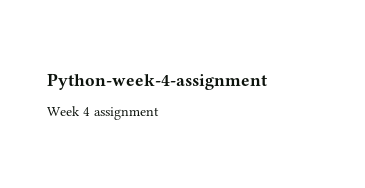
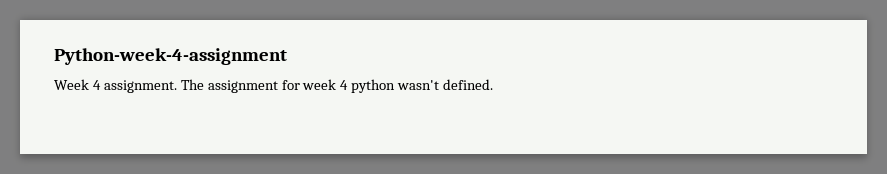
- Week 4 assignment
+ Week 4 assignment. The assignment for week 4 python wasn't defined.

